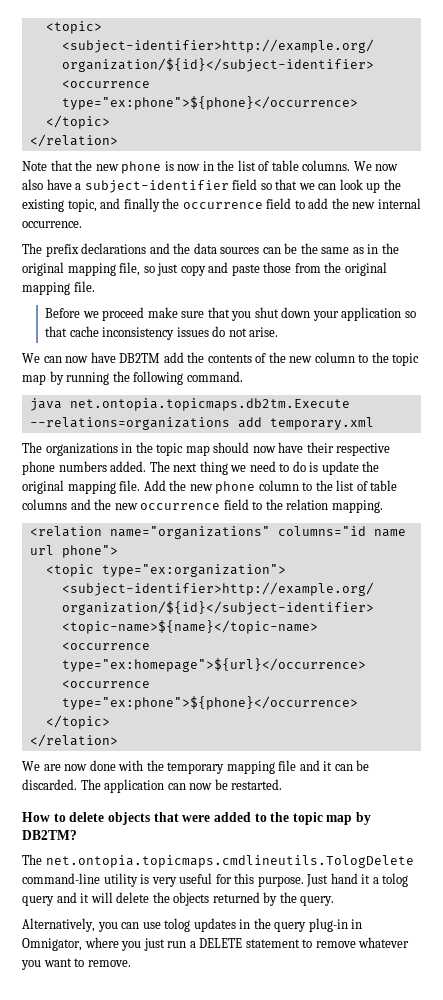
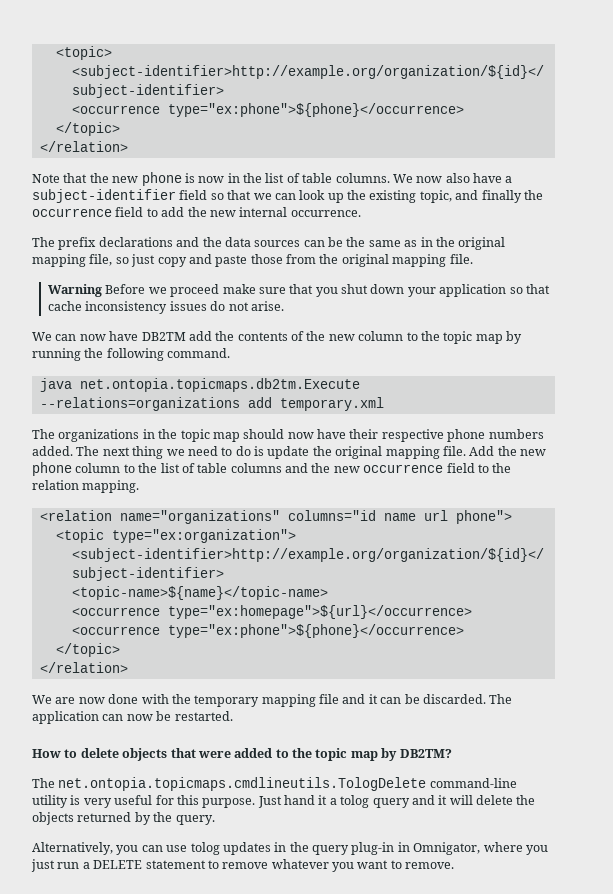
- Before we proceed make sure that you shut down your application so that cache inconsistency issues do not arise.
+ Warning Before we proceed make sure that you shut down your application so that cache inconsistency issues do not arise.

